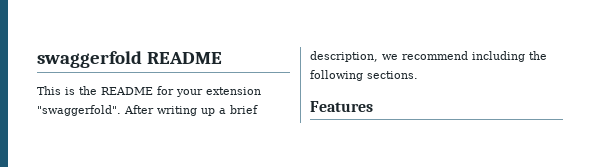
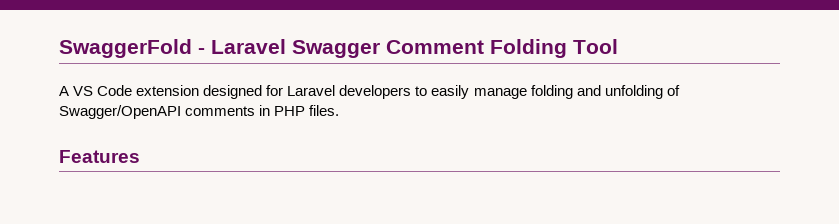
- swaggerfold README
- This is the README for your extension "swaggerfold". After writing up a brief description, we recommend including the following sections.
+ SwaggerFold - Laravel Swagger Comment Folding Tool
+ A VS Code extension designed for Laravel developers to easily manage folding and unfolding of Swagger/OpenAPI comments in PHP files.

